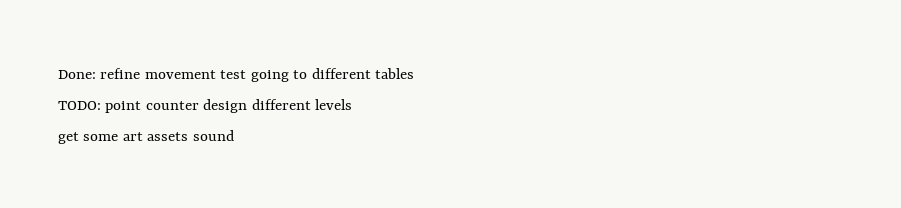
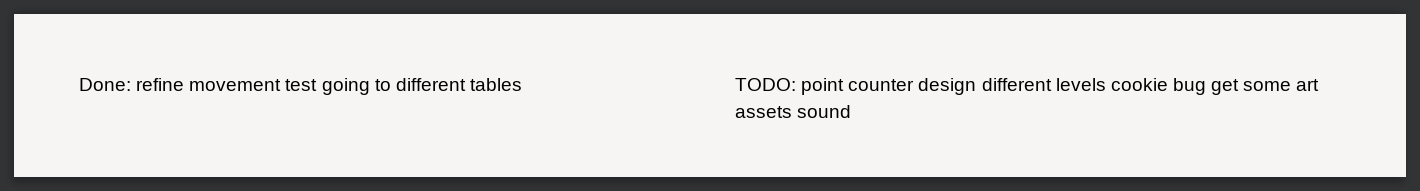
- TODO: point counter design different levels
- get some art assets sound
+ TODO: point counter design different levels cookie bug get some art assets sound

